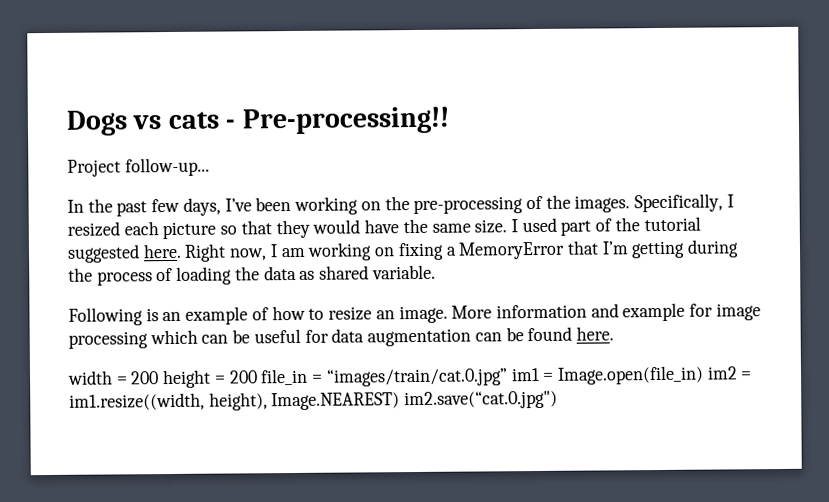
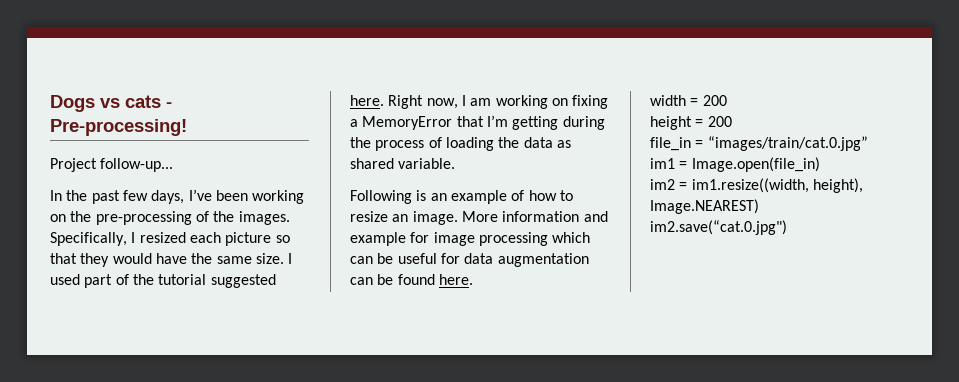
- Dogs vs cats - Pre-processing!!
+ Dogs vs cats - Pre-processing!
- width = 200 height = 200 file_in = “images/train/cat.0.jpg” im1 = Image.open(file_in) im2 = im1.resize((width, height), Image.NEAREST) im2.save(“cat.0.jpg")
+ width = 200
+ height = 200
+ file_in = “images/train/cat.0.jpg”
+ im1 = Image.open(file_in)
+ im2 = im1.resize((width, height), Image.NEAREST)
+ im2.save(“cat.0.jpg")

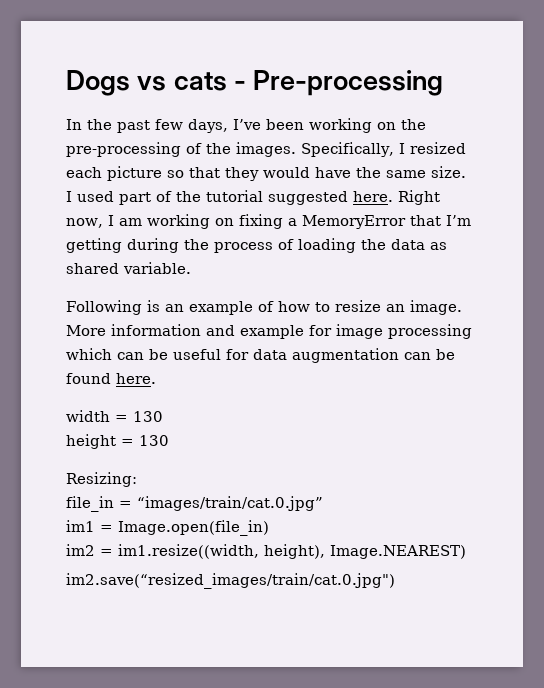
- Dogs vs cats - Pre-processing!
- Project follow-up...
+ Dogs vs cats - Pre-processing
- width = 200
+ width = 130
- height = 200
+ height = 130
+ Resizing:
- im2.save(“cat.0.jpg")
+ im2.save(“resized_images/train/cat.0.jpg")

